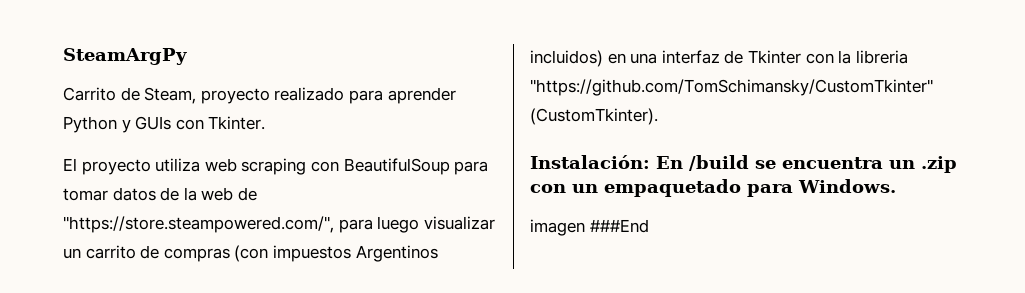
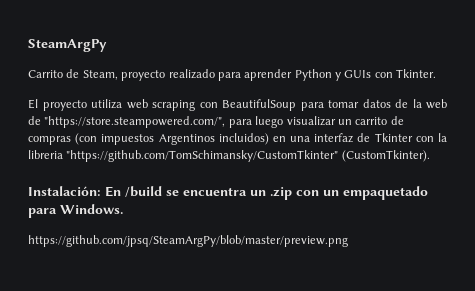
- imagen ###End
+ https://github.com/jpsq/SteamArgPy/blob/master/preview.png

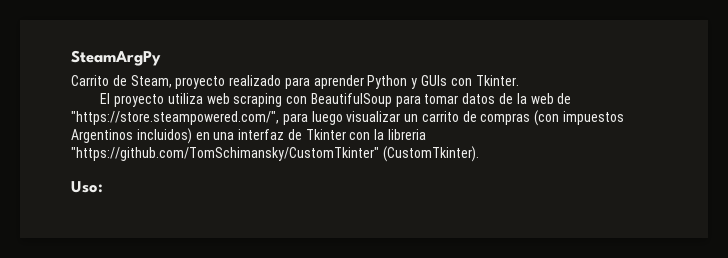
- Instalación: En /build se encuentra un .zip con un empaquetado para Windows.
- https://github.com/jpsq/SteamArgPy/blob/master/preview.png
+ Uso:

